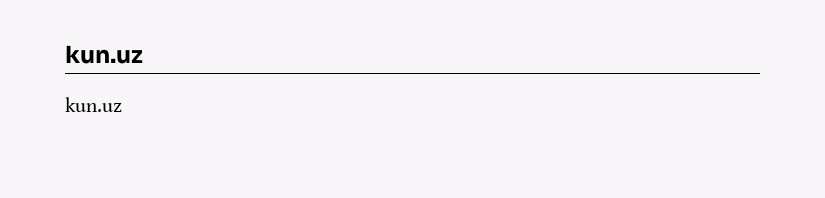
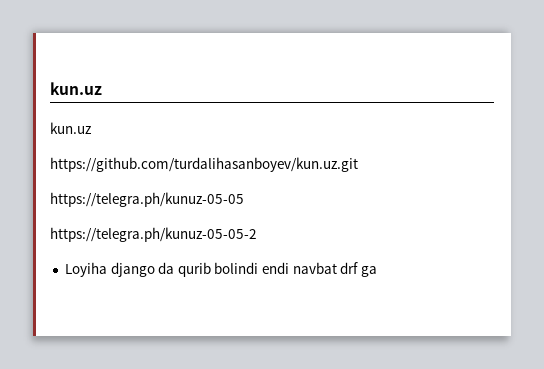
+ https://github.com/turdalihasanboyev/kun.uz.git
+ https://telegra.ph/kunuz-05-05
+ https://telegra.ph/kunuz-05-05-2
+ Loyiha django da qurib bolindi endi navbat drf ga

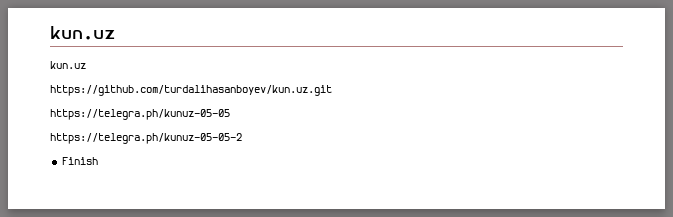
- Loyiha django da qurib bolindi endi navbat drf ga
+ Finish

